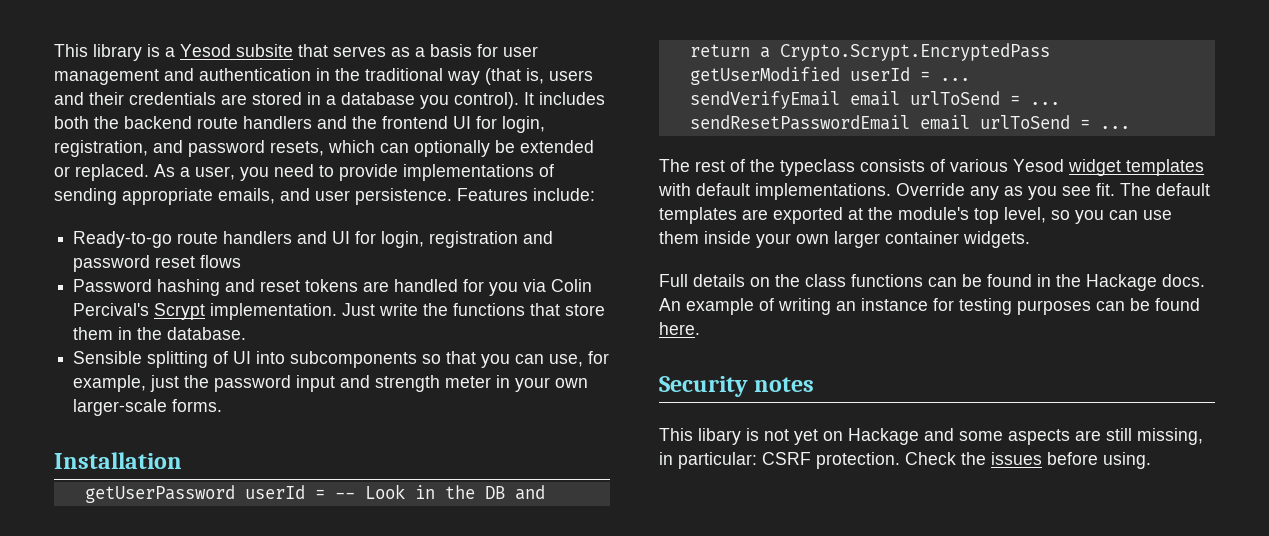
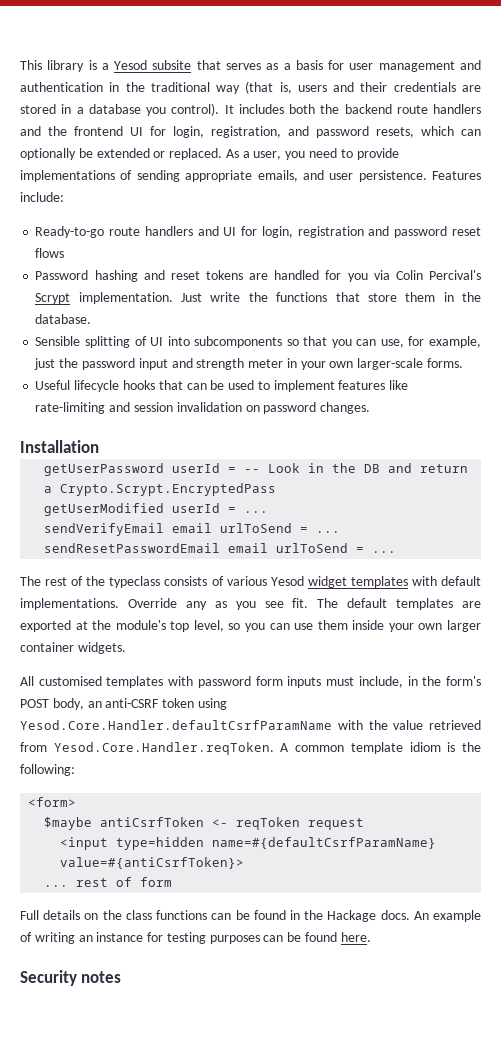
+ Useful lifecycle hooks that can be used to implement features like rate-limiting and session invalidation on password changes.
+ All customised templates with password form inputs must include, in the form's POST body, an anti-CSRF token using Yesod.Core.Handler.defaultCsrfParamName with the value retrieved from Yesod.Core.Handler.reqToken. A common template idiom is the following:
+ <form>
+ $maybe antiCsrfToken <- reqToken request
+ <input type=hidden name=#{defaultCsrfParamName} value=#{antiCsrfToken}>
+ ... rest of form
- This libary is not yet on Hackage and some aspects are still missing, in particular: CSRF protection. Check the issues before using.

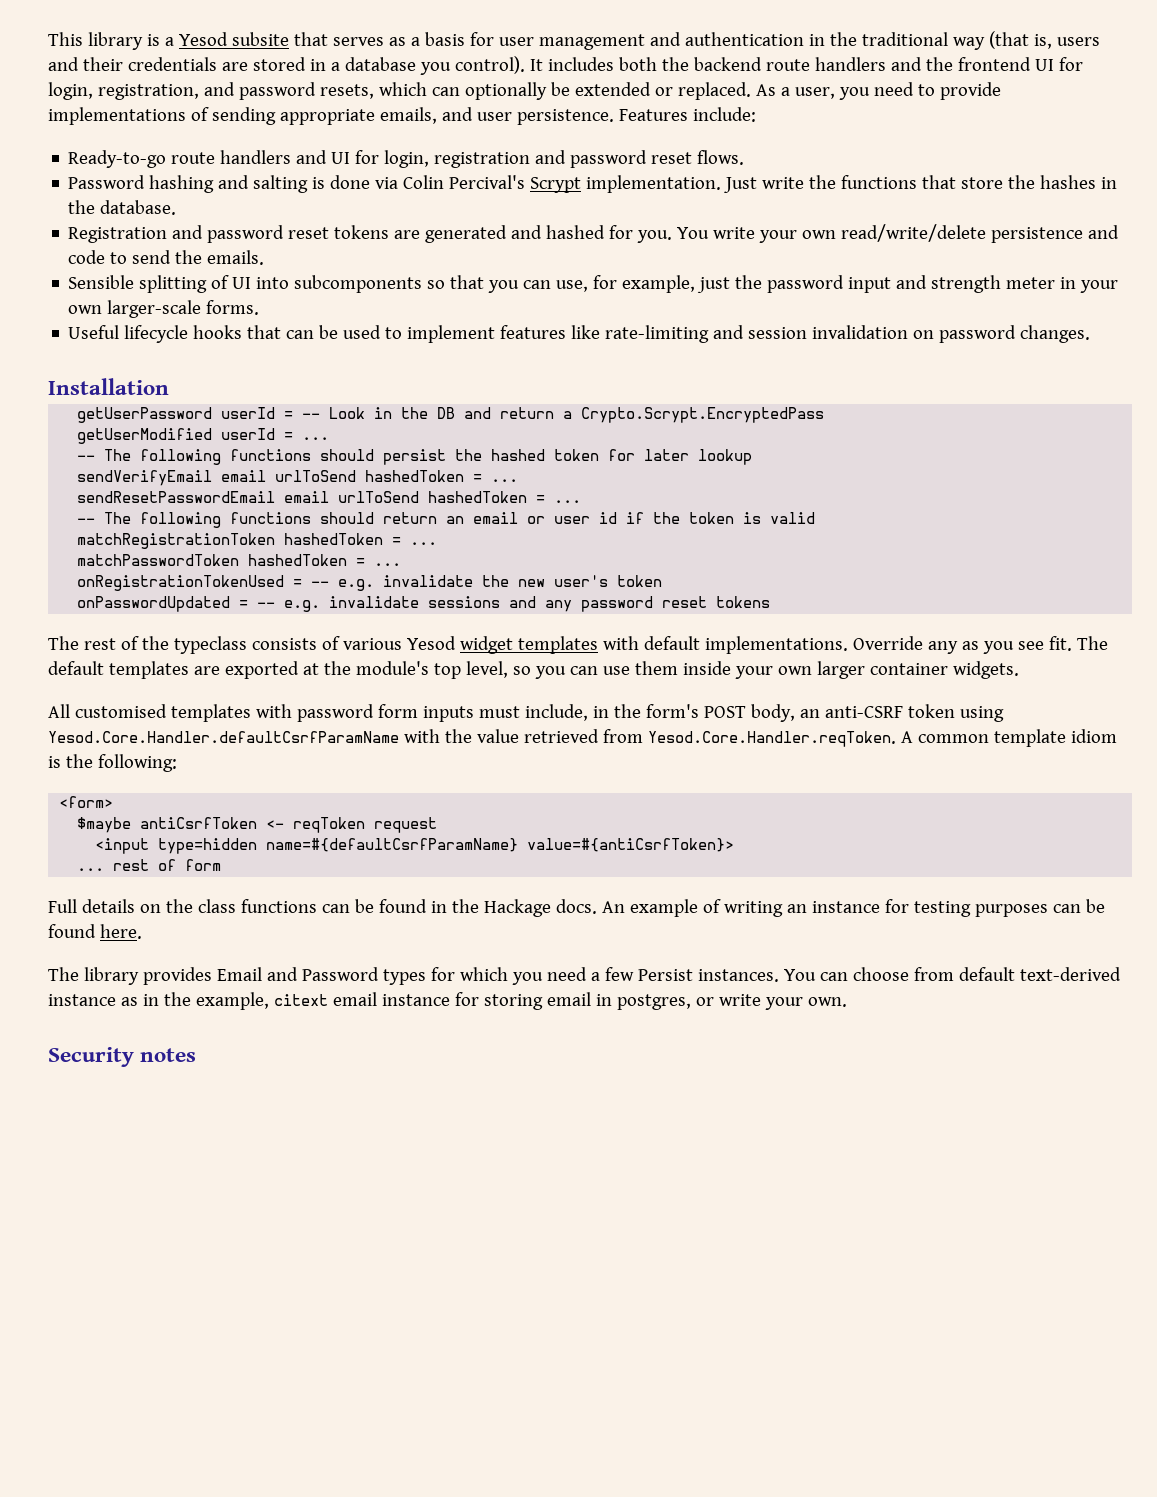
- Ready-to-go route handlers and UI for login, registration and password reset flows
+ Ready-to-go route handlers and UI for login, registration and password reset flows.
- Password hashing and reset tokens are handled for you via Colin Percival's Scrypt implementation.
+ Password hashing and salting is done via Colin Percival's Scrypt implementation.
- Just write the functions that store them in the database.
+ Just write the functions that store the hashes in the database.
+ Registration and password reset tokens are generated and hashed for you. You write your own read/write/delete persistence and code to send the emails.
+ -- The following functions should persist the hashed token for later lookup
- sendVerifyEmail email urlToSend = ...
+ sendVerifyEmail email urlToSend hashedToken = ...
- sendResetPasswordEmail email urlToSend = ...
+ sendResetPasswordEmail email urlToSend hashedToken = ...
+ -- The following functions should return an email or user id if the token is valid
+ matchRegistrationToken hashedToken = ...
+ matchPasswordToken hashedToken = ...
+ onRegistrationTokenUsed = -- e.g. invalidate the new user's token
+ onPasswordUpdated = -- e.g. invalidate sessions and any password reset tokens
+ The library provides Email and Password types for which you need a few Persist instances. You can choose from default text-derived instance as in the example, citext email instance for storing email in postgres, or write your own.

